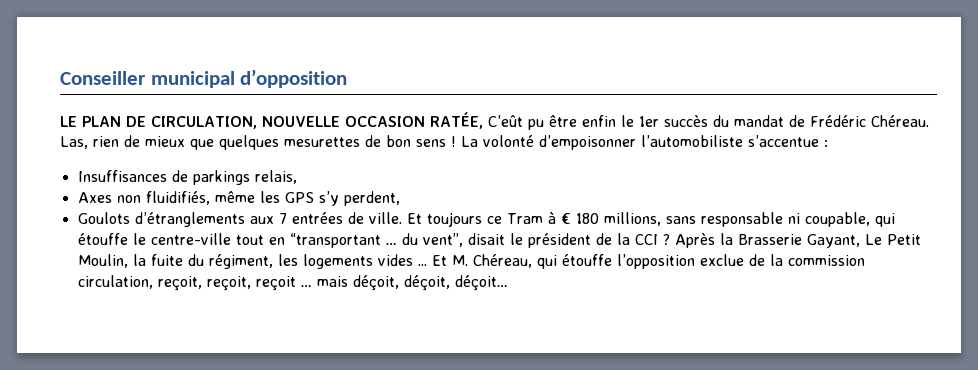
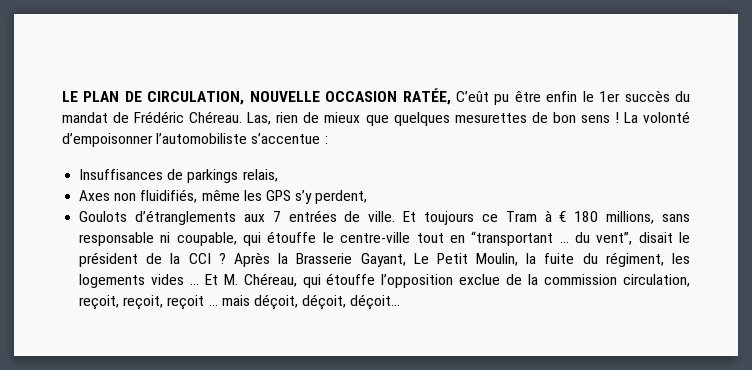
- Conseiller municipal d’opposition

